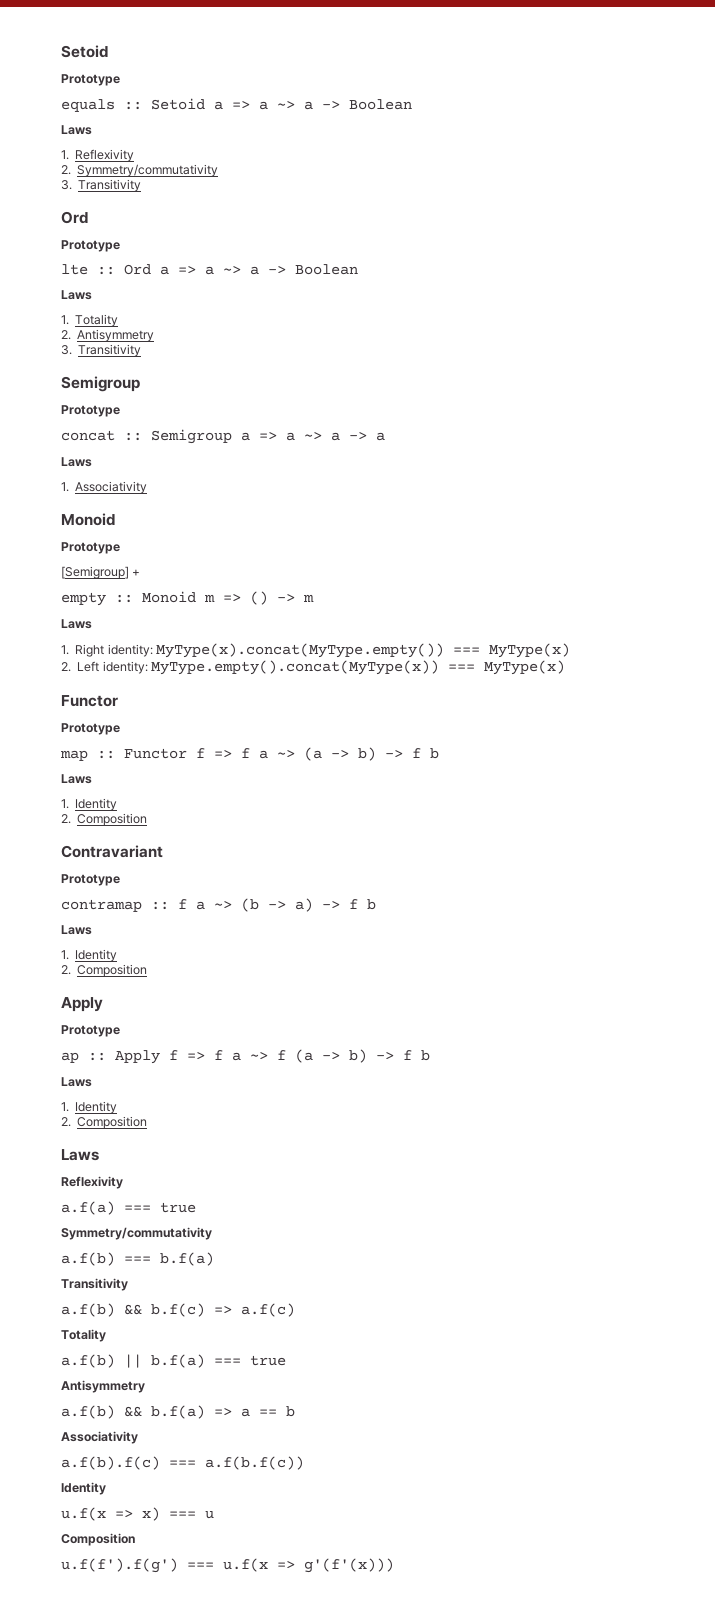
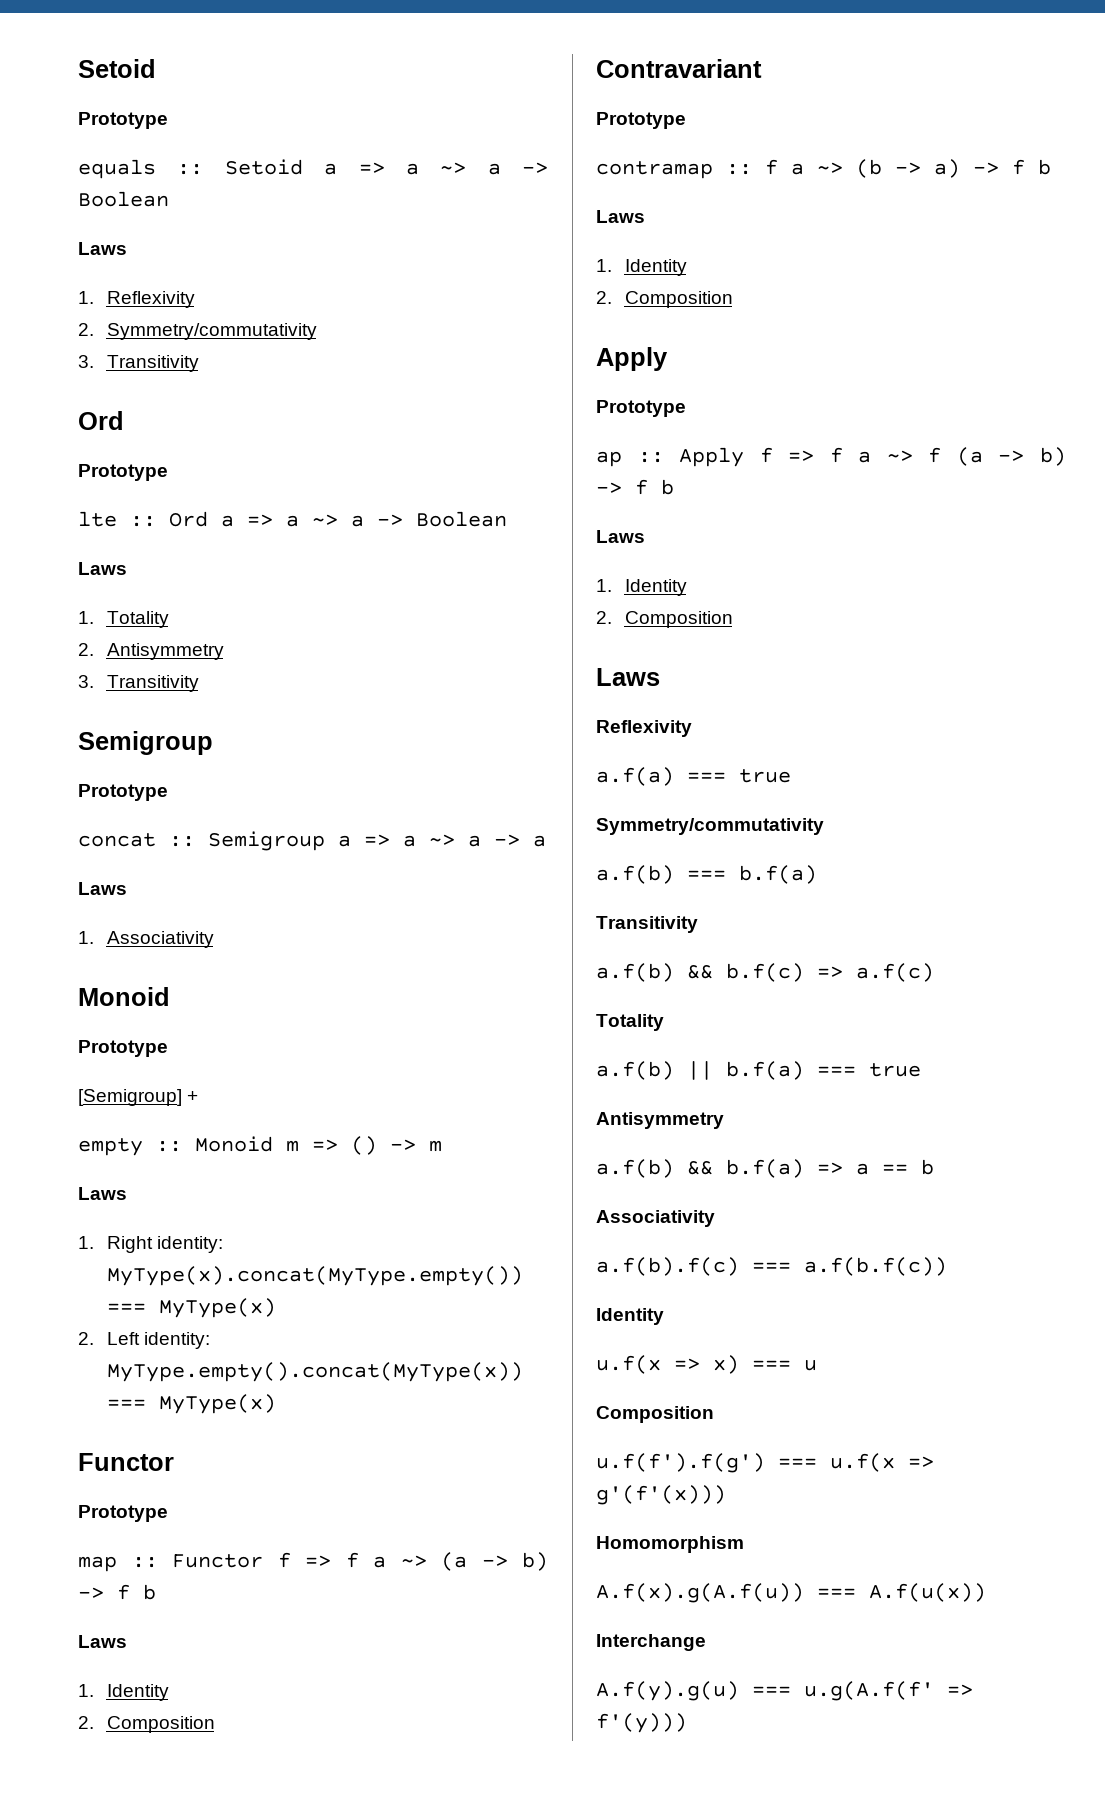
+ Homomorphism
+ A.f(x).g(A.f(u)) === A.f(u(x))
+ Interchange
+ A.f(y).g(u) === u.g(A.f(f' => f'(y)))

